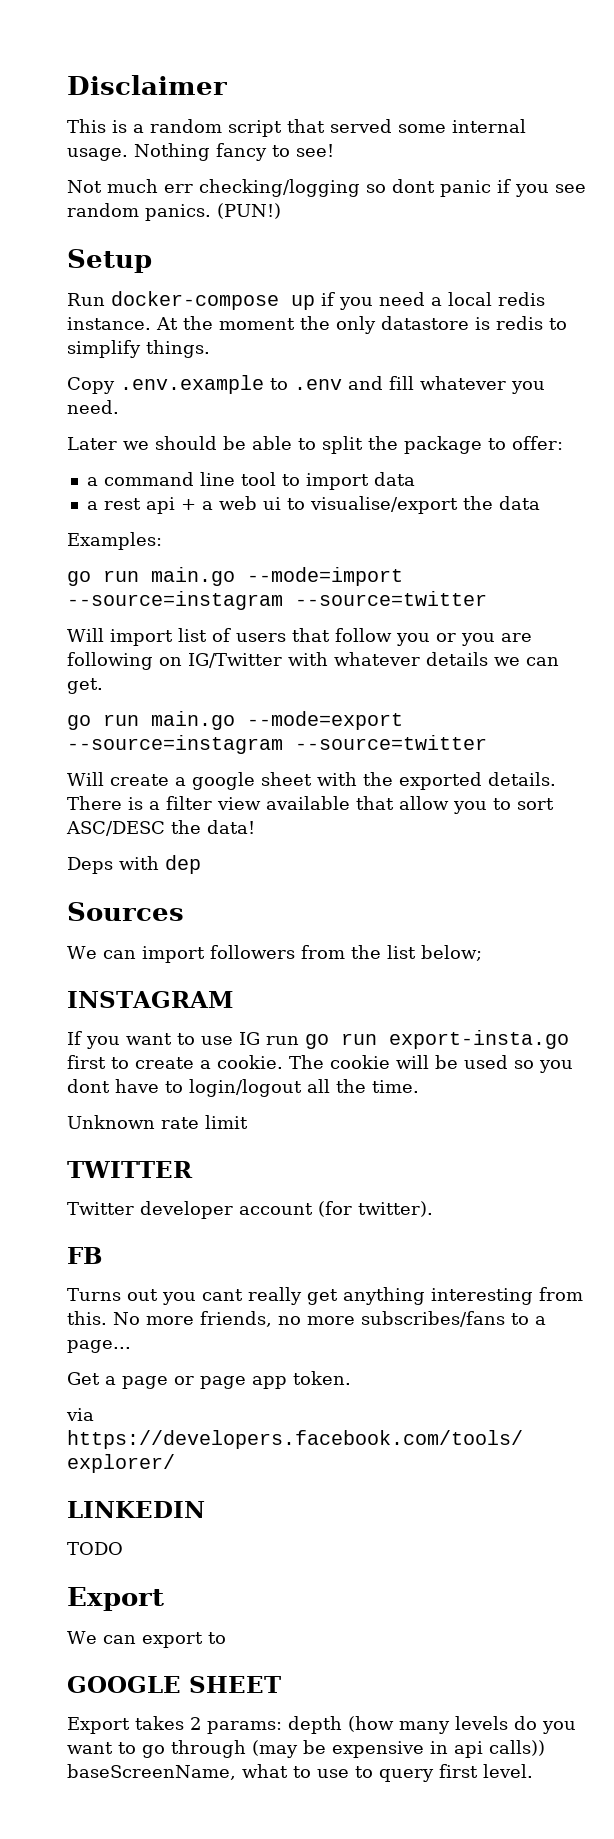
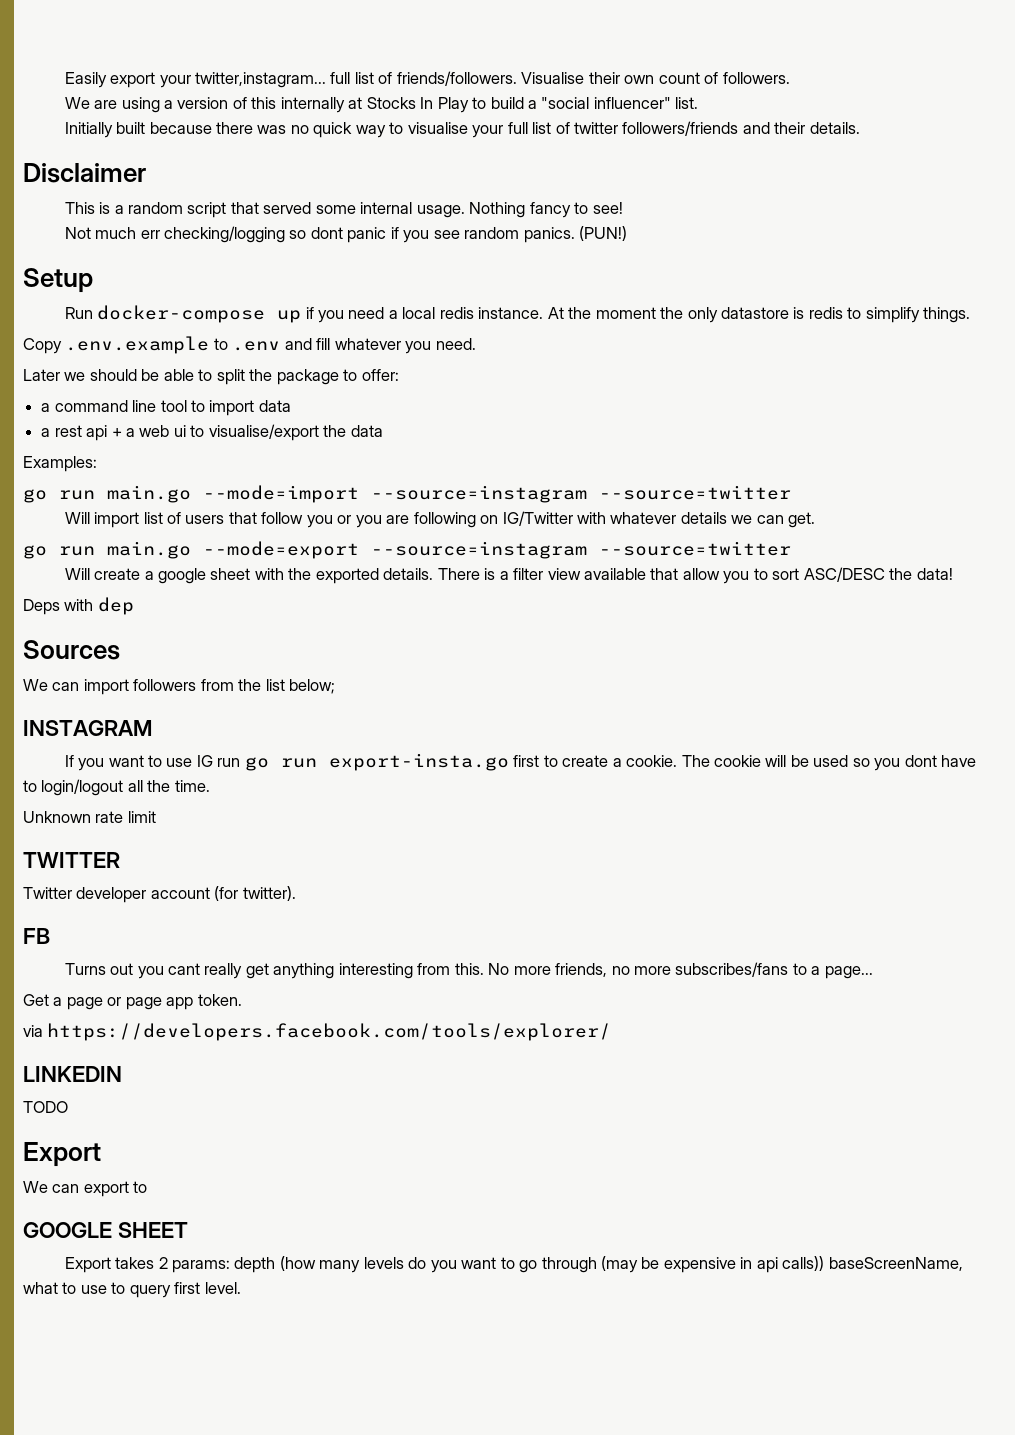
+ Easily export your twitter,instagram... full list of friends/followers. Visualise their own count of followers.
+ We are using a version of this internally at Stocks In Play to build a "social influencer" list.
+ Initially built because there was no quick way to visualise your full list of twitter followers/friends and their details.

